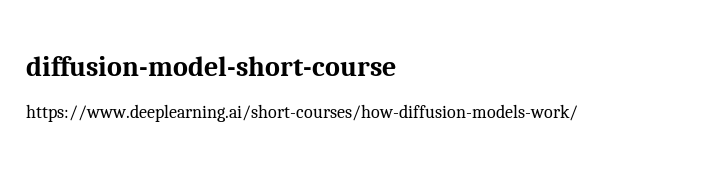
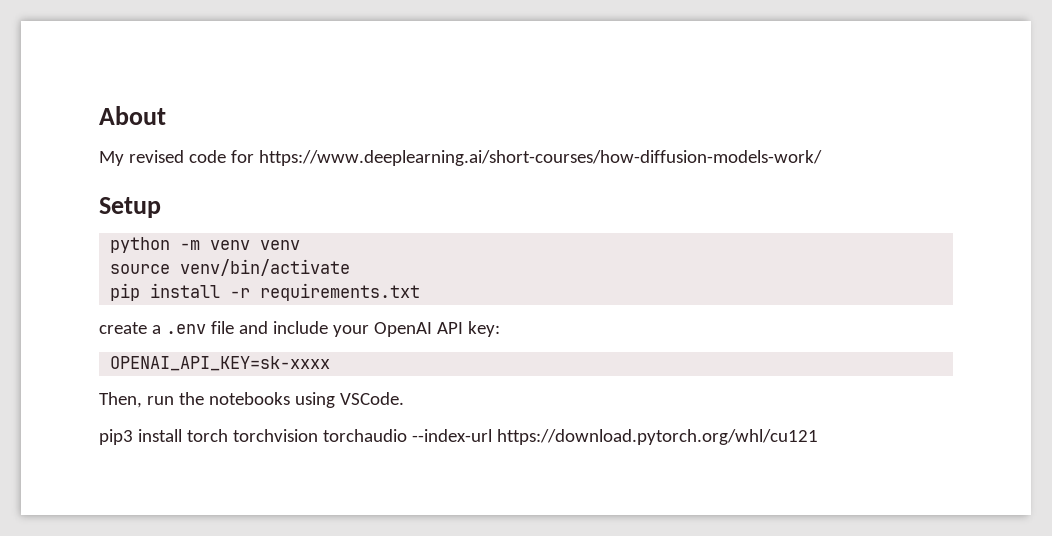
- diffusion-model-short-course
- https://www.deeplearning.ai/short-courses/how-diffusion-models-work/
+ About
+ My revised code for https://www.deeplearning.ai/short-courses/how-diffusion-models-work/
+ Setup
+ python -m venv venv
+ source venv/bin/activate
+ pip install -r requirements.txt
+ create a .env file and include your OpenAI API key:
+ OPENAI_API_KEY=sk-xxxx
+ Then, run the notebooks using VSCode.
+ pip3 install torch torchvision torchaudio --index-url https://download.pytorch.org/whl/cu121

